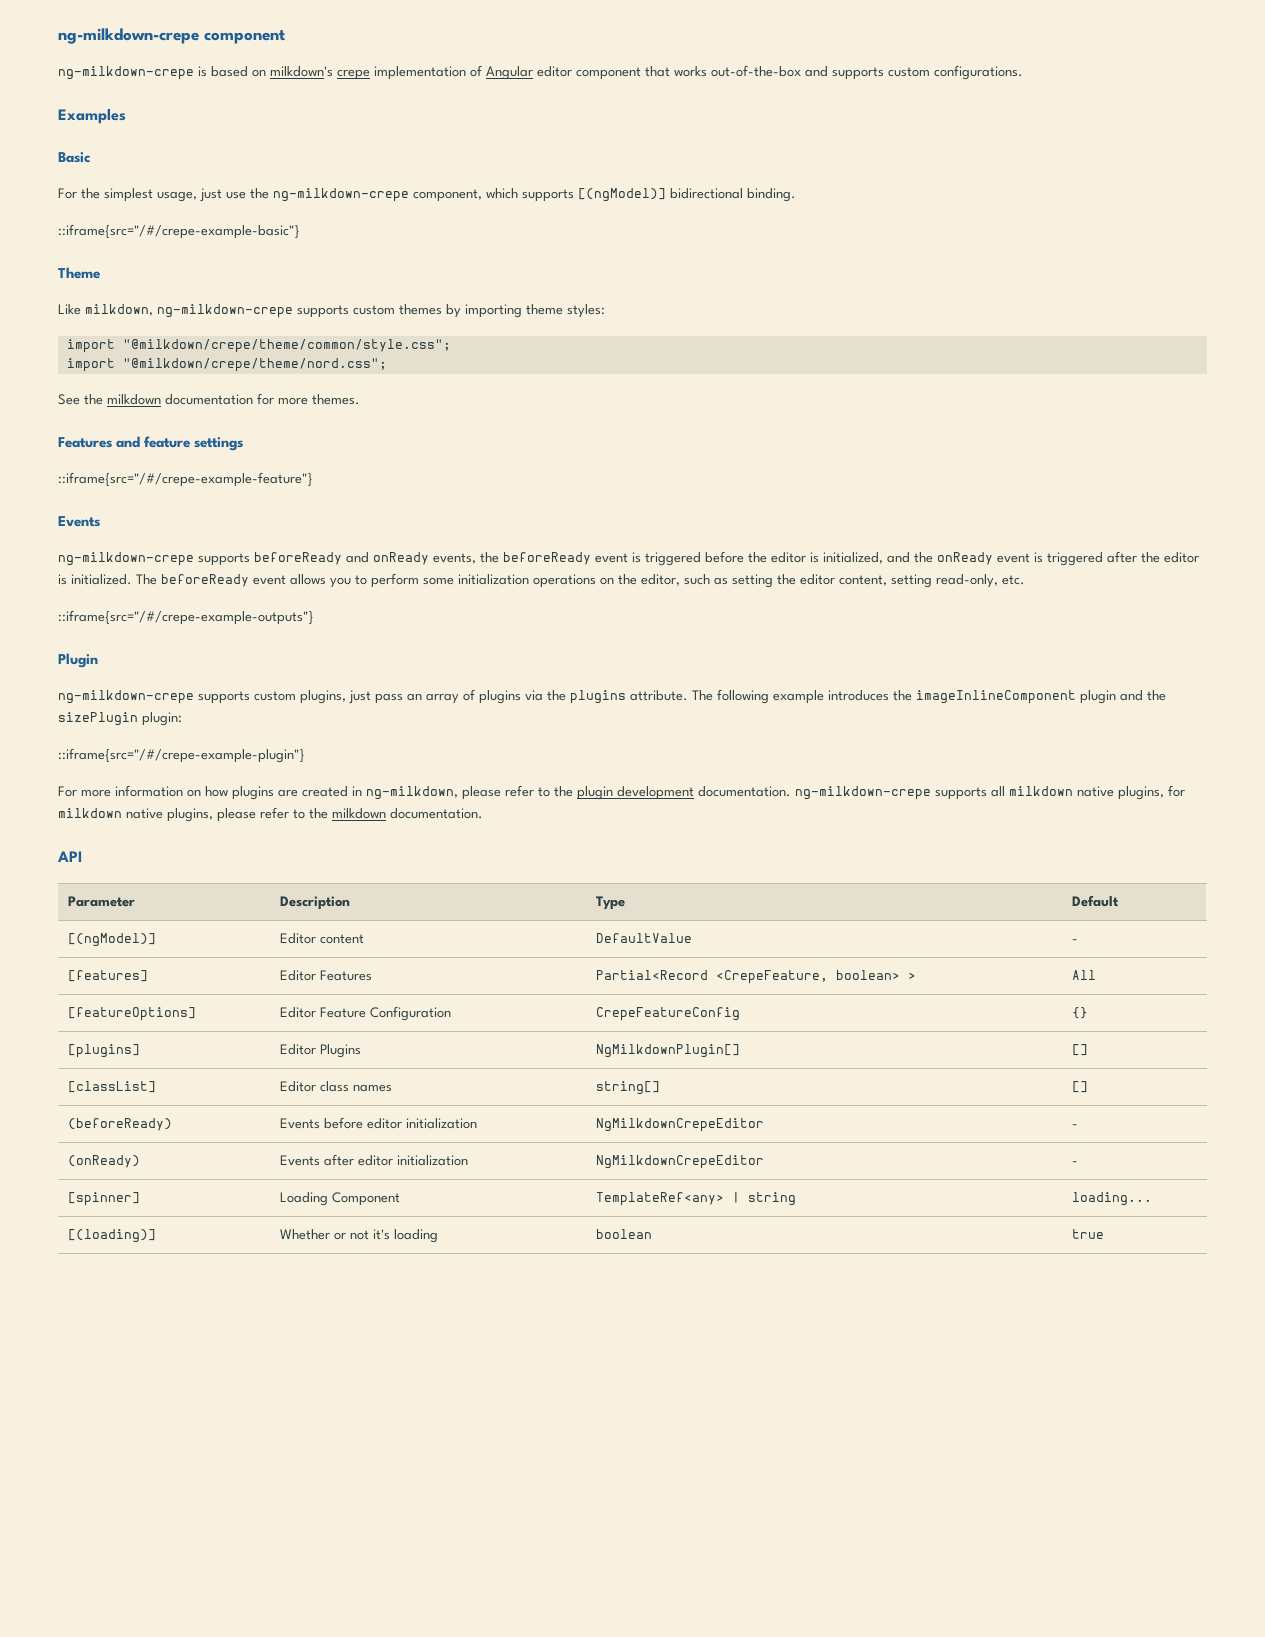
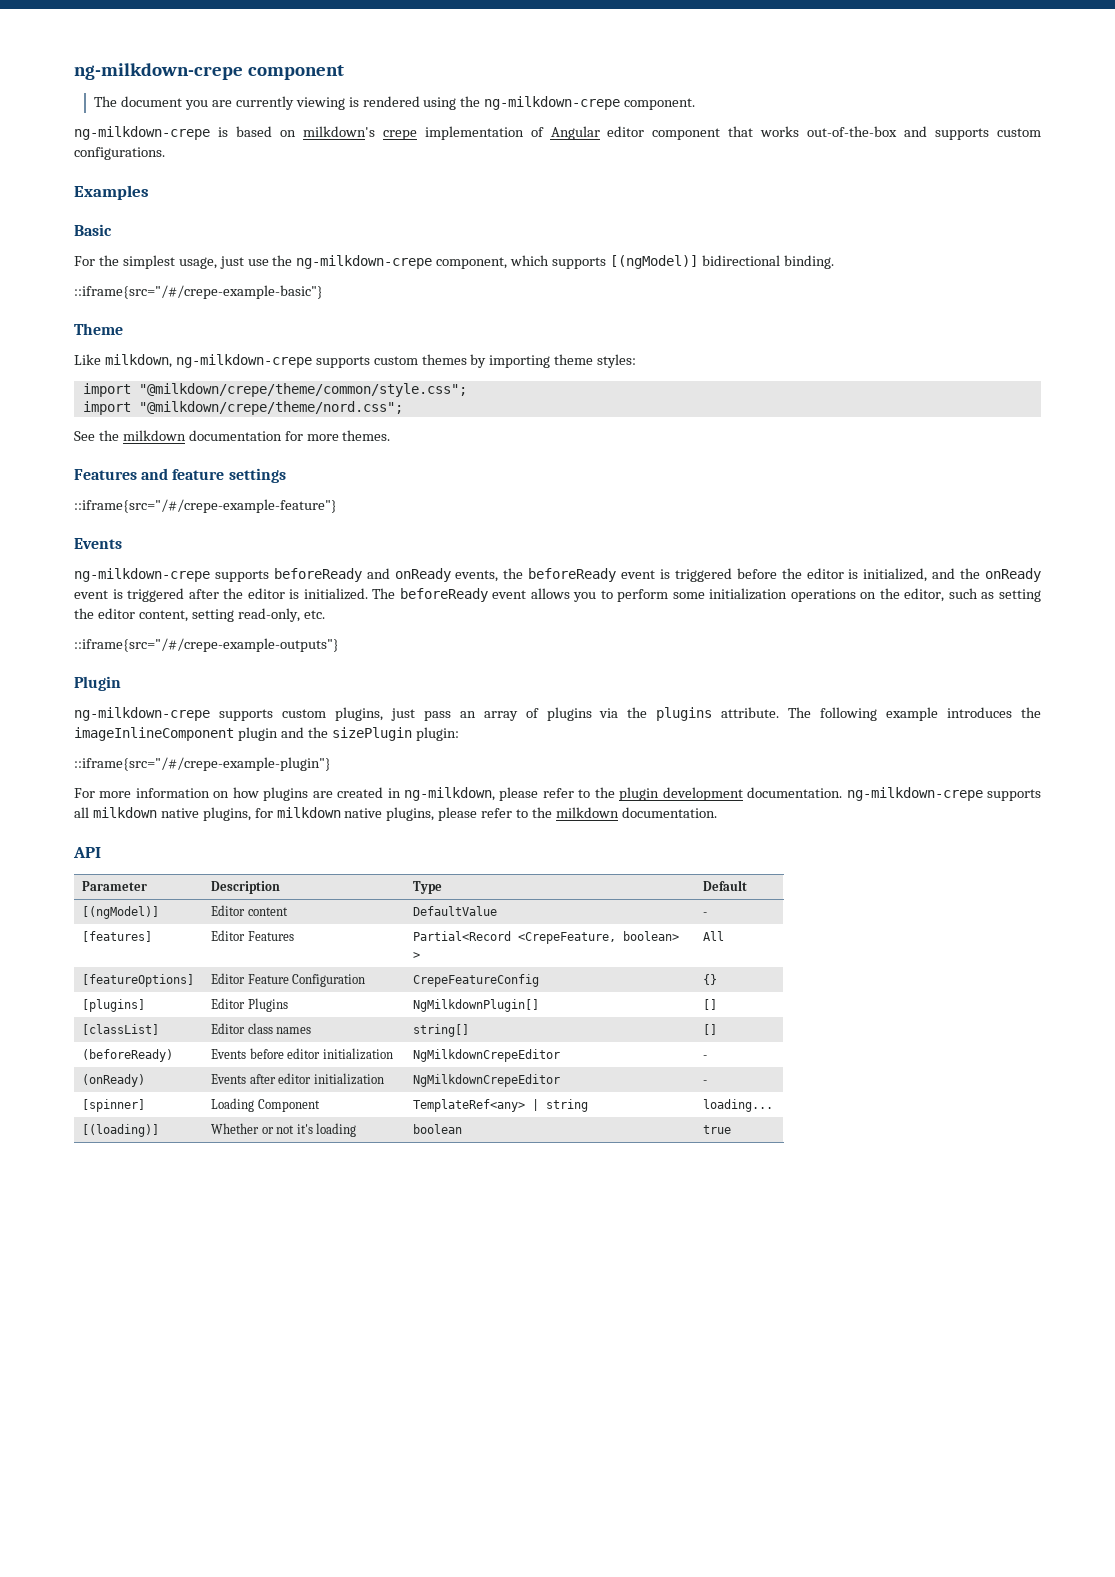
+ The document you are currently viewing is rendered using the ng-milkdown-crepe component.

